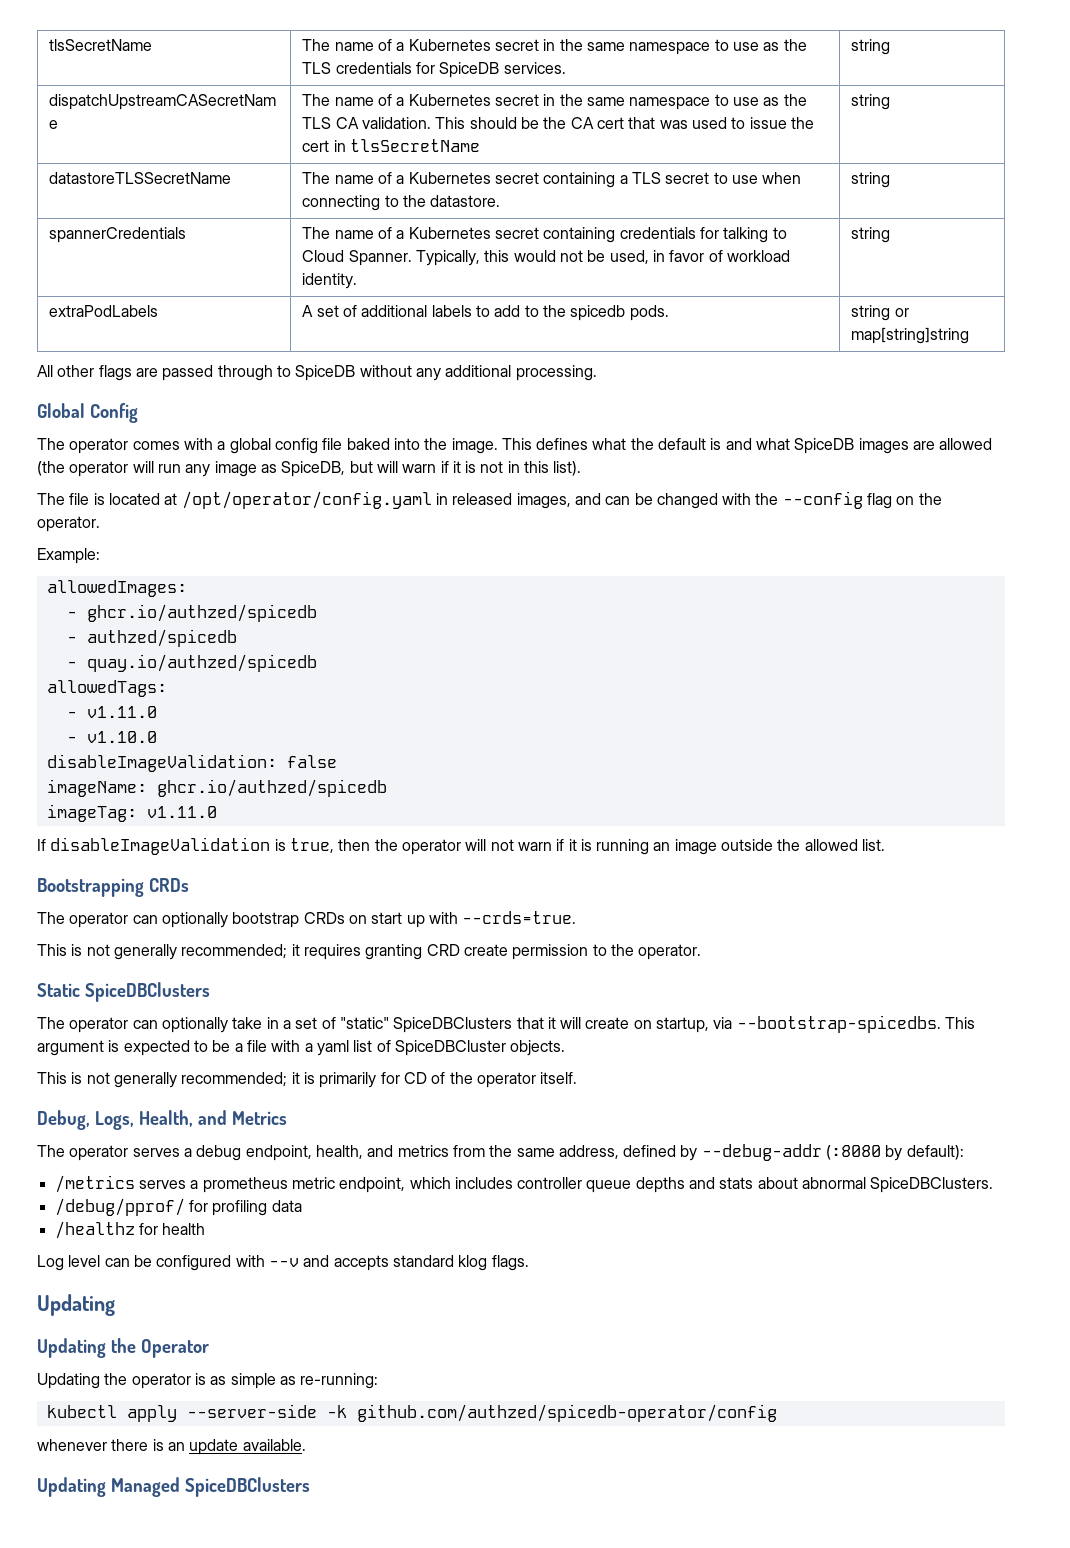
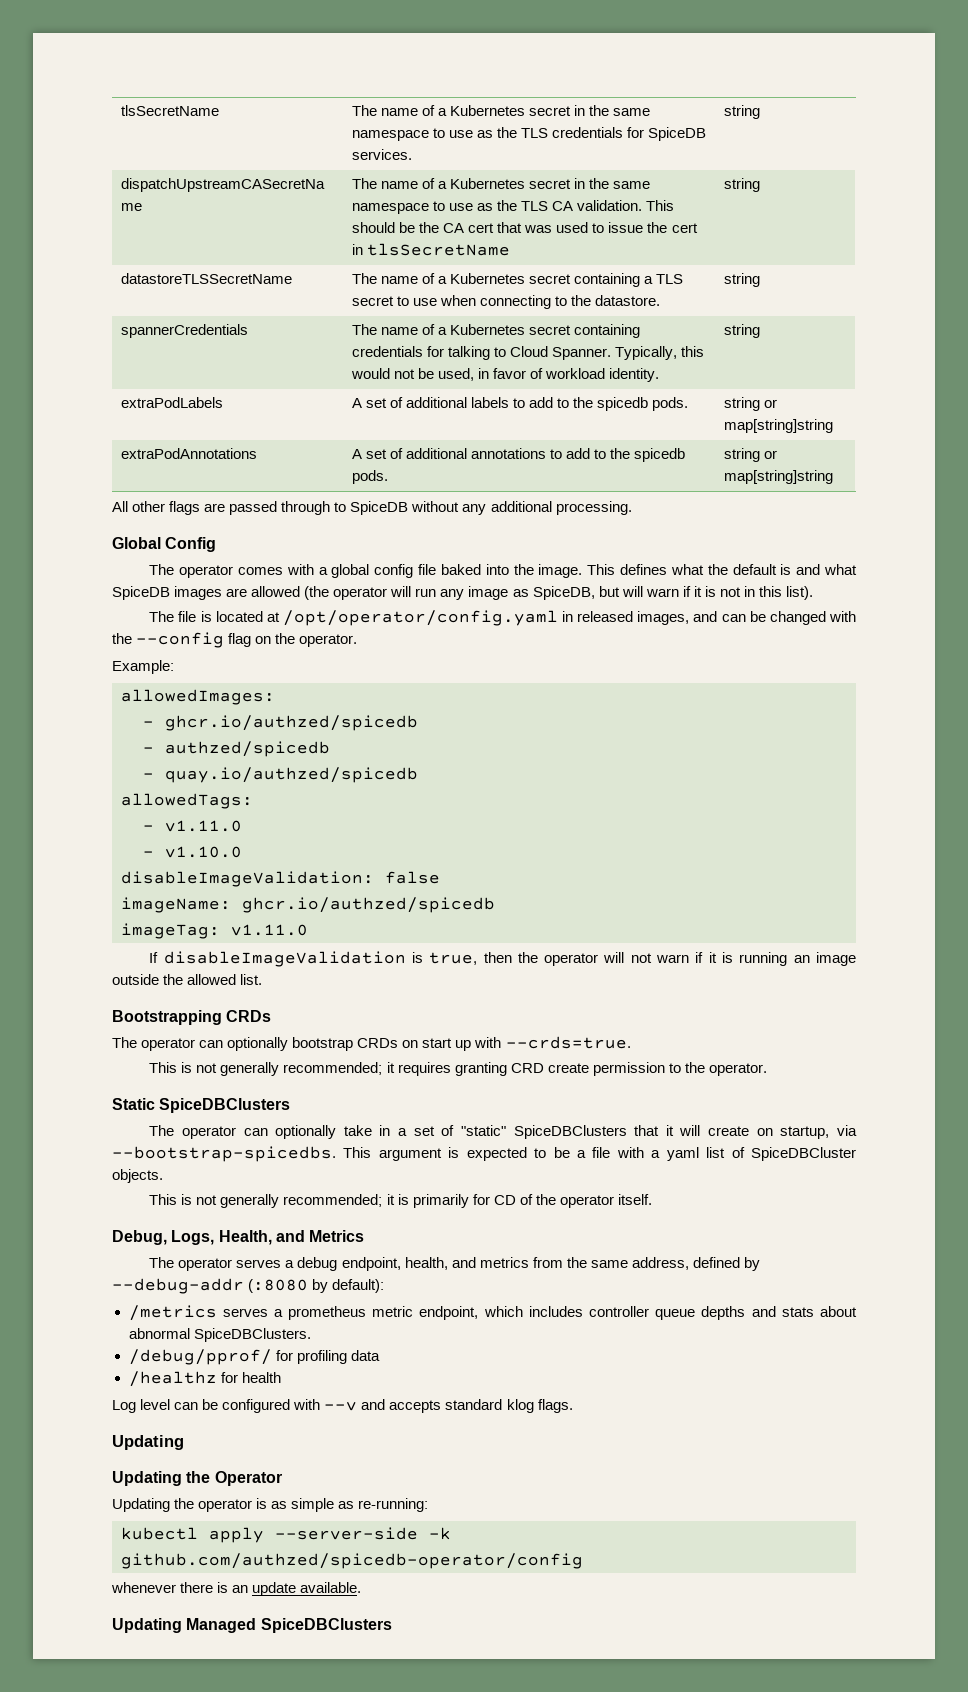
+ extraPodAnnotations | A set of additional annotations to add to the spicedb pods. | string or map[string]string

